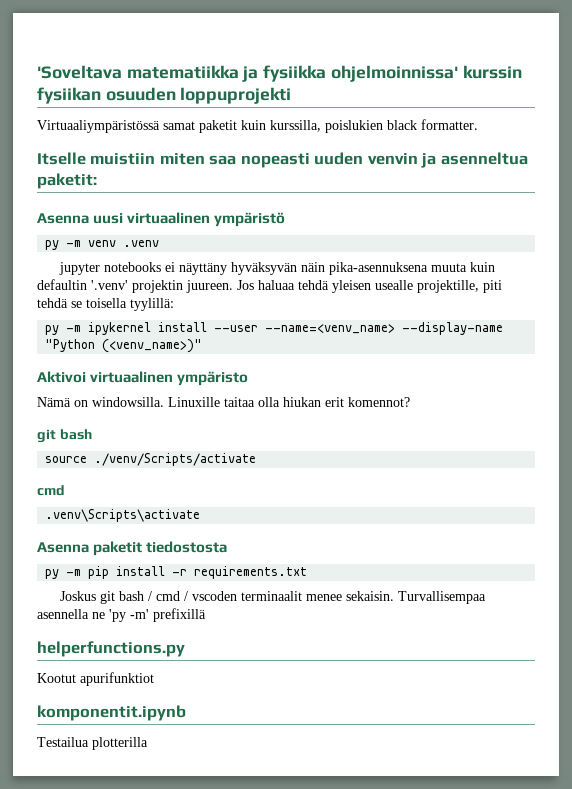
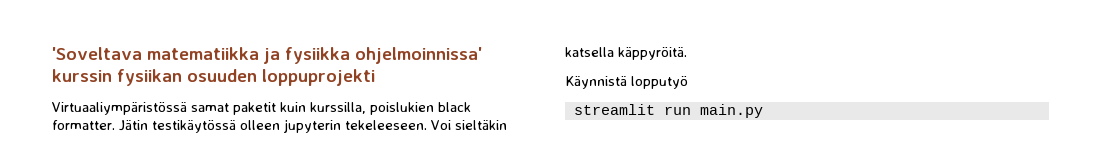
- Virtuaaliympäristössä samat paketit kuin kurssilla, poislukien black formatter.
- Itselle muistiin miten saa nopeasti uuden venvin ja asenneltua paketit:
- Asenna uusi virtuaalinen ympäristö
- py -m venv .venv
- jupyter notebooks ei näyttäny hyväksyvän näin pika-asennuksena muuta kuin defaultin '.venv' projektin juureen. Jos haluaa tehdä yleisen usealle projektille, piti tehdä se toisella tyylillä:
- py -m ipykernel install --user --name=<venv_name> --display-name "Python (<venv_name>)"
- Aktivoi virtuaalinen ympäristo
- Nämä on windowsilla. Linuxille taitaa olla hiukan erit komennot?
- git bash
- source ./venv/Scripts/activate
- cmd
- .venv\Scripts\activate
- Asenna paketit tiedostosta
- py -m pip install -r requirements.txt
- Joskus git bash / cmd / vscoden terminaalit menee sekaisin. Turvallisempaa asennella ne 'py -m' prefixillä
- helperfunctions.py
- Kootut apurifunktiot
- komponentit.ipynb
- Testailua plotterilla
+ Virtuaaliympäristössä samat paketit kuin kurssilla, poislukien black formatter. Jätin testikäytössä olleen jupyterin tekeleeseen. Voi sieltäkin katsella käppyröitä.
+ Käynnistä lopputyö
+ streamlit run main.py

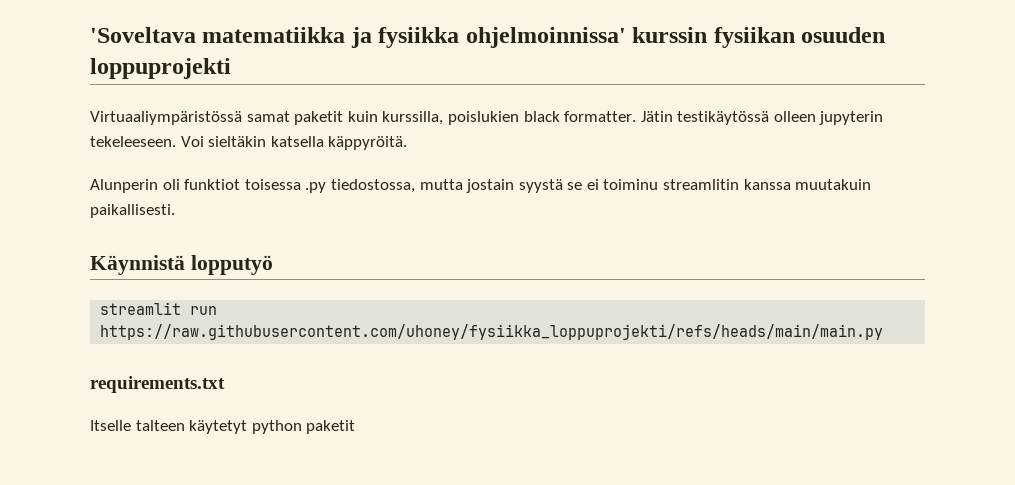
+ Alunperin oli funktiot toisessa .py tiedostossa, mutta jostain syystä se ei toiminu streamlitin kanssa muutakuin paikallisesti.
  Käynnistä lopputyö
- streamlit run main.py
+ streamlit run https://raw.githubusercontent.com/uhoney/fysiikka_loppuprojekti/refs/heads/main/main.py
+ requirements.txt
+ Itselle talteen käytetyt python paketit

